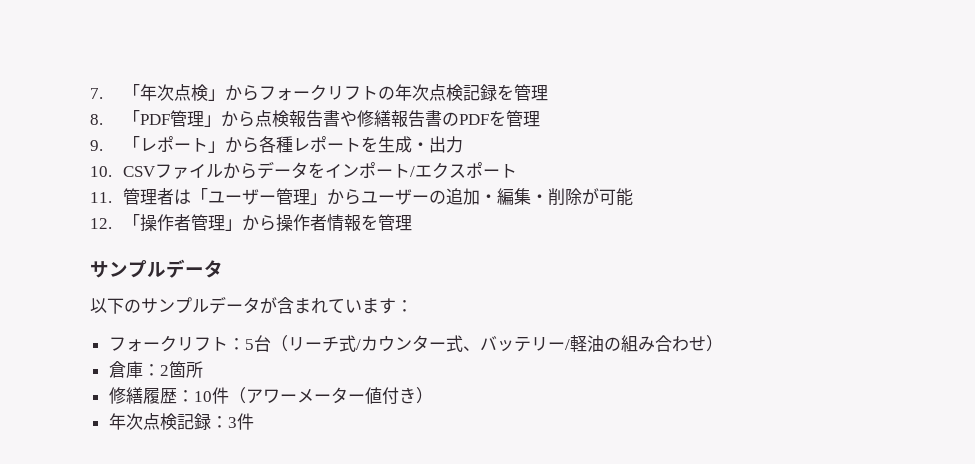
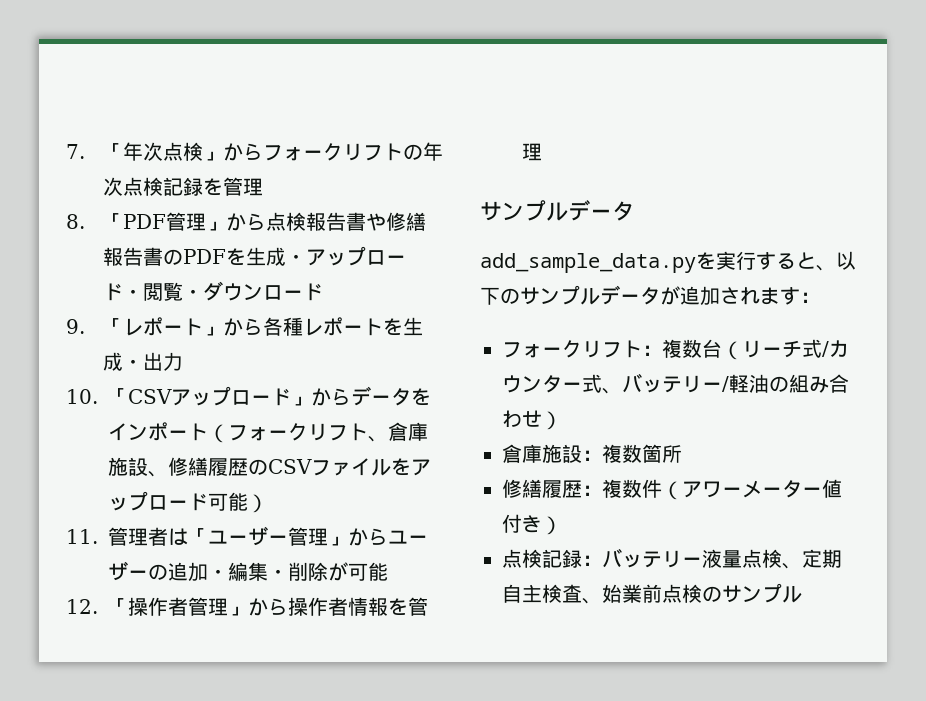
- 8.「PDF管理」から点検報告書や修繕報告書のPDFを管理
+ 8.「PDF管理」から点検報告書や修繕報告書のPDFを生成・アップロード・閲覧・ダウンロード
- 10. CSVファイルからデータをインポート/エクスポート
+ 10.「CSVアップロード」からデータをインポート（フォークリフト、倉庫施設、修繕履歴のCSVファイルをアップロード可能）
- 以下のサンプルデータが含まれています：
+ add_sample_data.pyを実行すると、以下のサンプルデータが追加されます：
- フォークリフト：5台（リーチ式/カウンター式、バッテリー/軽油の組み合わせ）
+ フォークリフト：複数台（リーチ式/カウンター式、バッテリー/軽油の組み合わせ）
- 倉庫：2箇所
+ 倉庫施設：複数箇所
- 修繕履歴：10件（アワーメーター値付き）
+ 修繕履歴：複数件（アワーメーター値付き）
- 年次点検記録：3件
+ 点検記録：バッテリー液量点検、定期自主検査、始業前点検のサンプル

